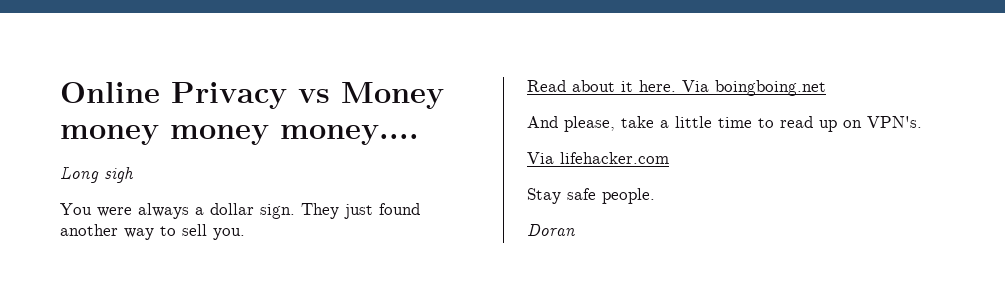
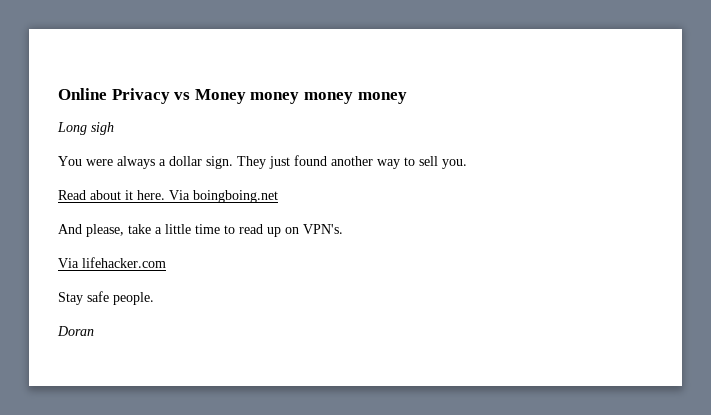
- Online Privacy vs Money money money money....
+ Online Privacy vs Money money money money

